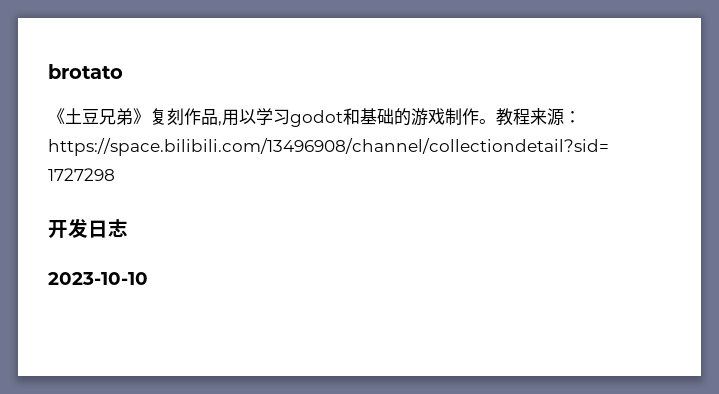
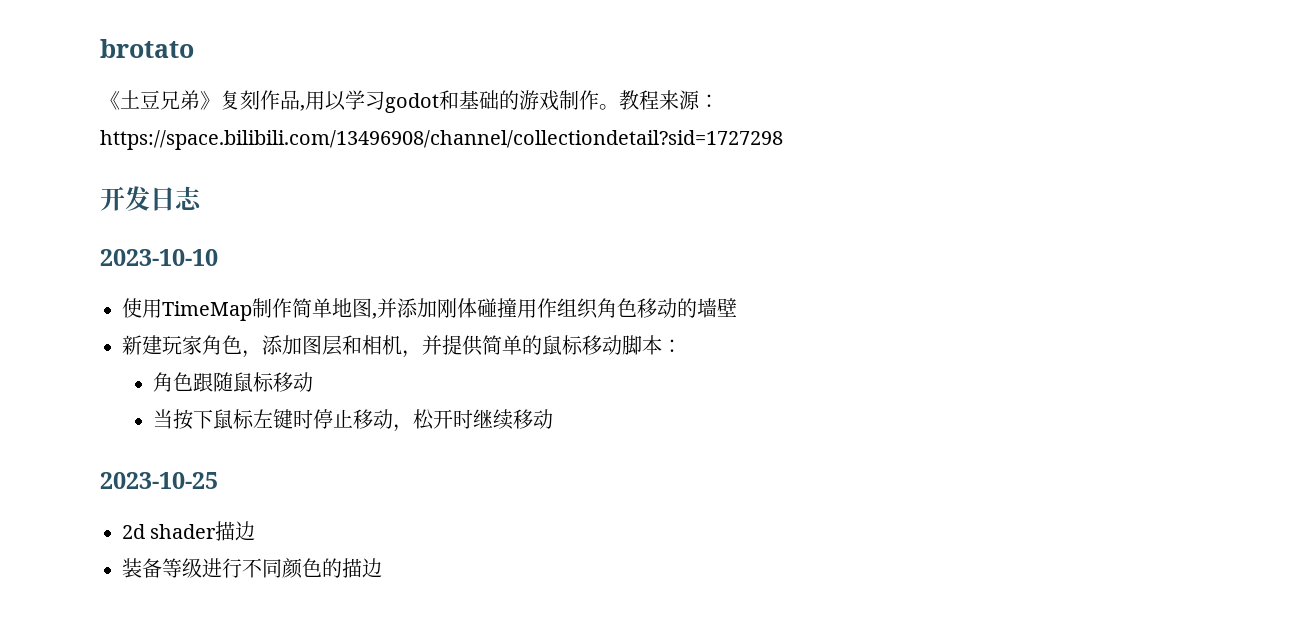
+ 使用TimeMap制作简单地图,并添加刚体碰撞用作组织角色移动的墙壁
+ 新建玩家角色，添加图层和相机，并提供简单的鼠标移动脚本：
+ 角色跟随鼠标移动
+ 当按下鼠标左键时停止移动，松开时继续移动
+ 2023-10-25
+ 2d shader描边
+ 装备等级进行不同颜色的描边

